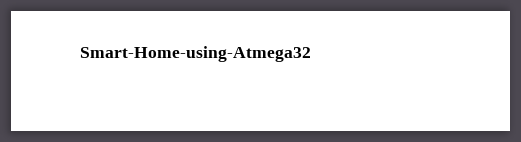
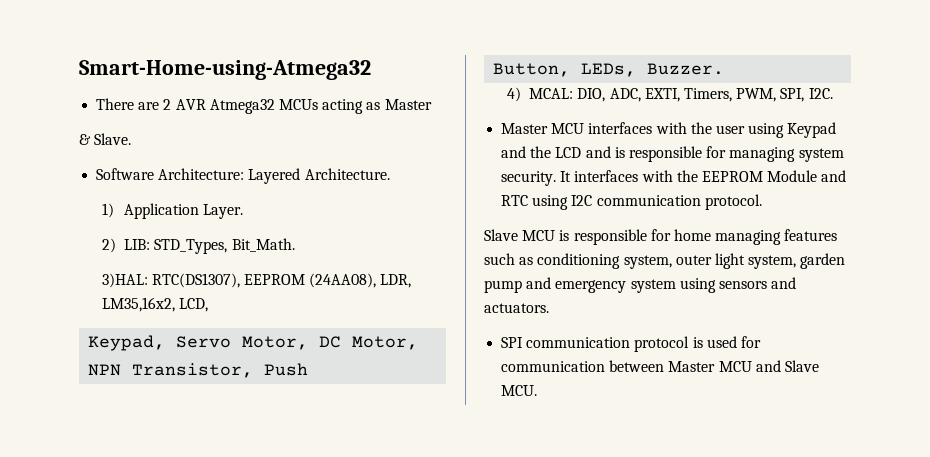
+ There are 2 AVR Atmega32 MCUs acting as Master
+ & Slave.
+ Software Architecture: Layered Architecture.
+ 1) Application Layer.
+ 2) LIB: STD_Types, Bit_Math.
+ 3)HAL: RTC(DS1307), EEPROM (24AA08), LDR, LM35,16x2, LCD,
+ Keypad, Servo Motor, DC Motor, NPN Transistor, Push
+ Button, LEDs, Buzzer.
+ 4) MCAL: DIO, ADC, EXTI, Timers, PWM, SPI, I2C.
+ Master MCU interfaces with the user using Keypad and the LCD and is responsible for managing system security. It interfaces with the EEPROM Module and RTC using I2C communication protocol.
+ Slave MCU is responsible for home managing features such as conditioning system, outer light system, garden pump and emergency system using sensors and actuators.
+ SPI communication protocol is used for communication between Master MCU and Slave MCU.

